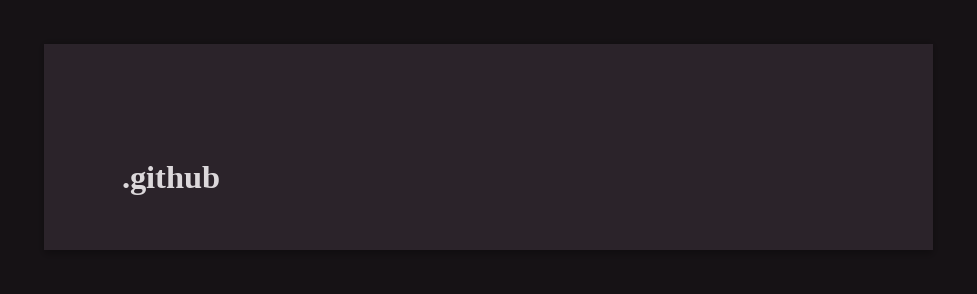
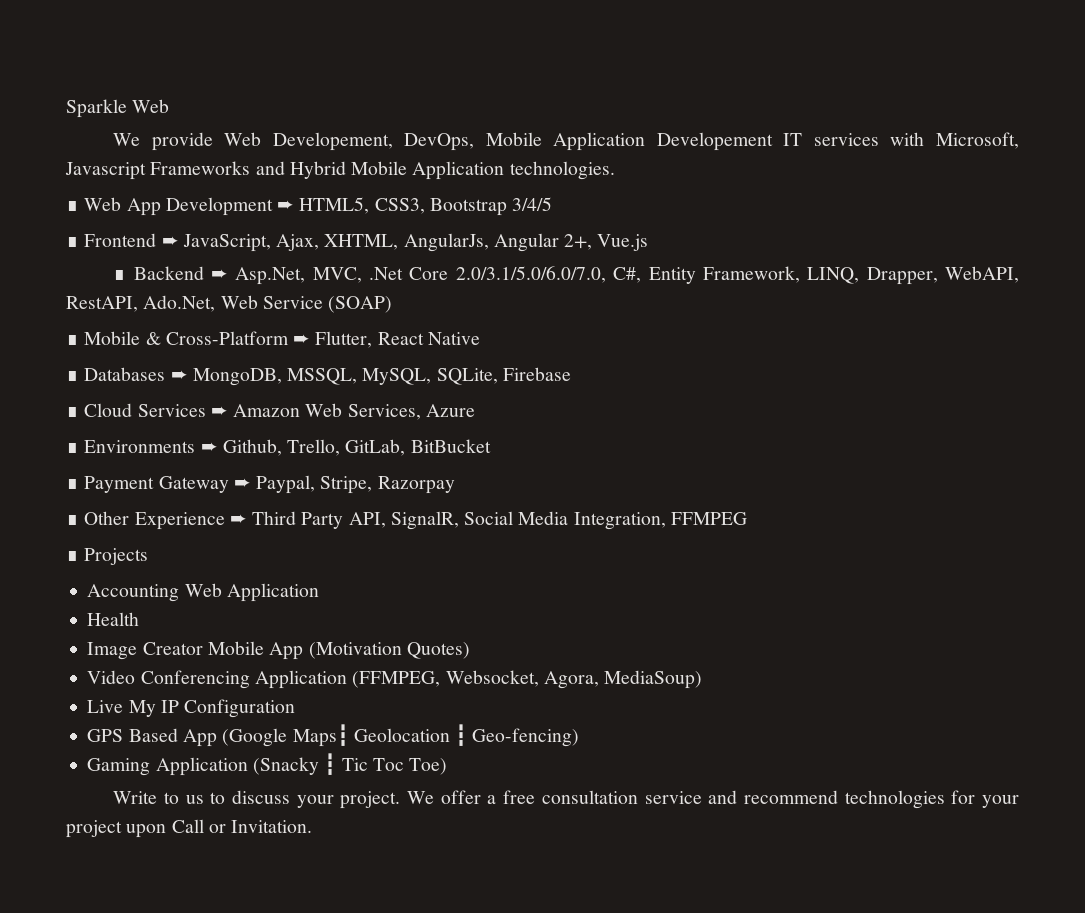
- .github
+ Sparkle Web
+ We provide Web Developement, DevOps, Mobile Application Developement IT services with Microsoft, Javascript Frameworks and Hybrid Mobile Application technologies.
+ ∎ Web App Development ➨ HTML5, CSS3, Bootstrap 3/4/5
+ ∎ Frontend ➨ JavaScript, Ajax, XHTML, AngularJs, Angular 2+, Vue.js
+ ∎ Backend ➨ Asp.Net, MVC, .Net Core 2.0/3.1/5.0/6.0/7.0, C#, Entity Framework, LINQ, Drapper, WebAPI, RestAPI, Ado.Net, Web Service (SOAP)
+ ∎ Mobile & Cross-Platform ➨ Flutter, React Native
+ ∎ Databases ➨ MongoDB, MSSQL, MySQL, SQLite, Firebase
+ ∎ Cloud Services ➨ Amazon Web Services, Azure
+ ∎ Environments ➨ Github, Trello, GitLab, BitBucket
+ ∎ Payment Gateway ➨ Paypal, Stripe, Razorpay
+ ∎ Other Experience ➨ Third Party API, SignalR, Social Media Integration, FFMPEG
+ ∎ Projects
+ Accounting Web Application
+ Health
+ Image Creator Mobile App (Motivation Quotes)
+ Video Conferencing Application (FFMPEG, Websocket, Agora, MediaSoup)
+ Live My IP Configuration
+ GPS Based App (Google Maps┇ Geolocation ┇ Geo-fencing)
+ Gaming Application (Snacky ┇ Tic Toc Toe)
+ Write to us to discuss your project. We offer a free consultation service and recommend technologies for your project upon Call or Invitation.

